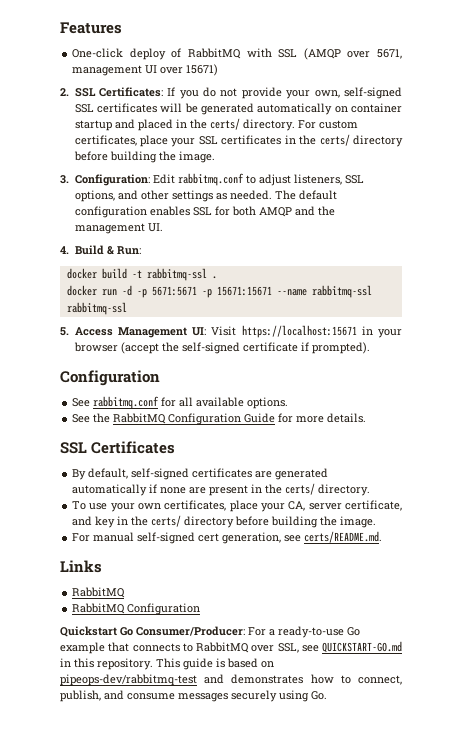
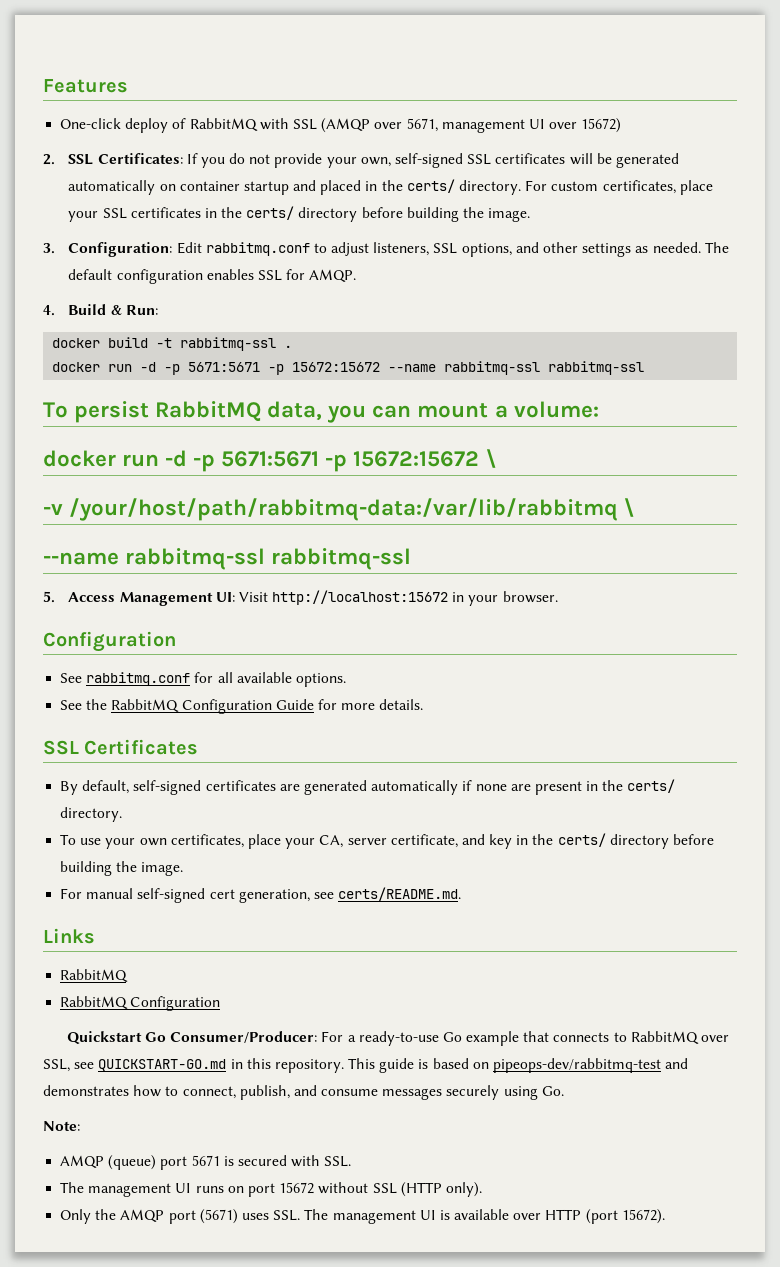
- One-click deploy of RabbitMQ with SSL (AMQP over 5671, management UI over 15671)
+ One-click deploy of RabbitMQ with SSL (AMQP over 5671, management UI over 15672)
- The default configuration enables SSL for both AMQP and the management UI.
+ The default configuration enables SSL for AMQP.
- docker run -d -p 5671:5671 -p 15671:15671 --name rabbitmq-ssl rabbitmq-ssl
+ docker run -d -p 5671:5671 -p 15672:15672 --name rabbitmq-ssl rabbitmq-ssl
+ To persist RabbitMQ data, you can mount a volume:
+ docker run -d -p 5671:5671 -p 15672:15672 \
+ -v /your/host/path/rabbitmq-data:/var/lib/rabbitmq \
+ --name rabbitmq-ssl rabbitmq-ssl
- 5. Access Management UI: Visit https://localhost:15671 in your browser (accept the self-signed certificate if prompted).
+ 5. Access Management UI: Visit http://localhost:15672 in your browser.
+ Note:
+ AMQP (queue) port 5671 is secured with SSL.
+ The management UI runs on port 15672 without SSL (HTTP only).
+ Only the AMQP port (5671) uses SSL. The management UI is available over HTTP (port 15672).

